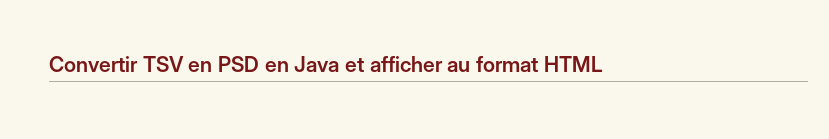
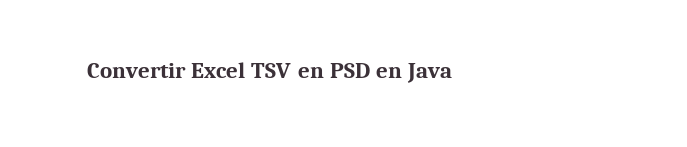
- Convertir TSV en PSD en Java et afficher au format HTML
+ Convertir Excel TSV en PSD en Java

